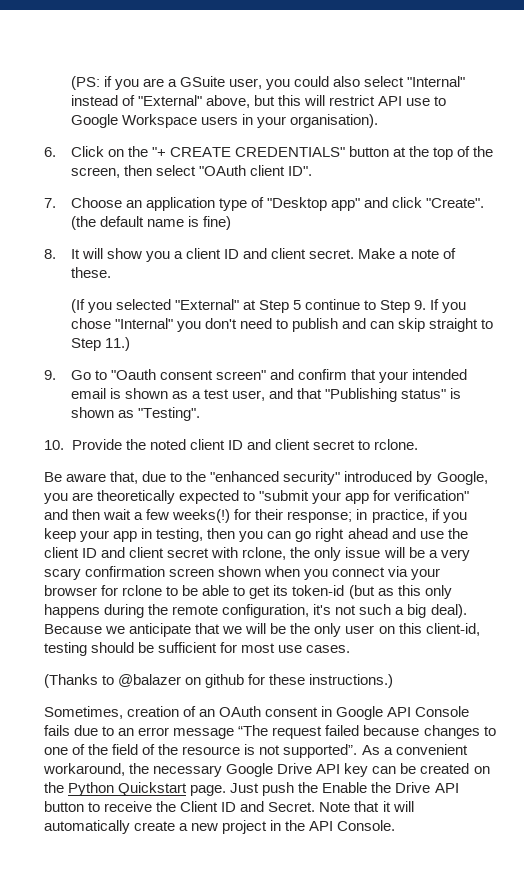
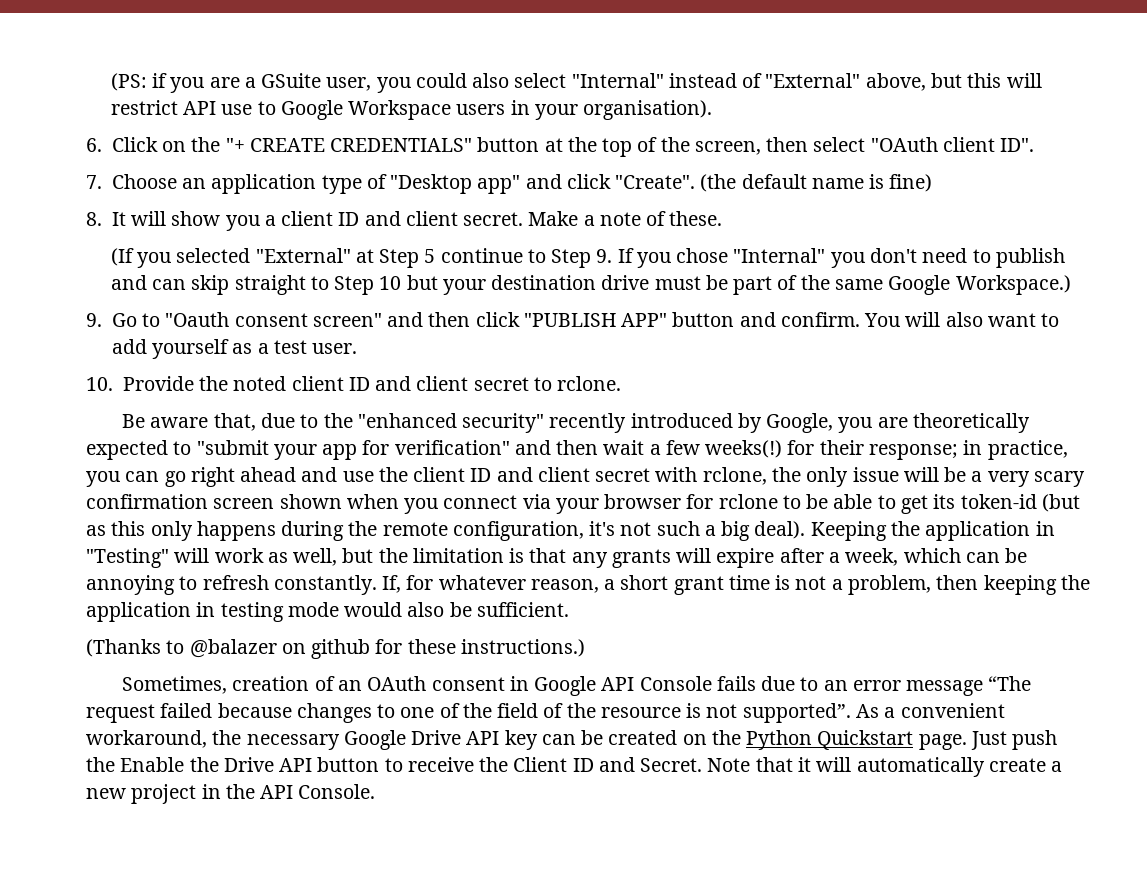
- (If you selected "External" at Step 5 continue to Step 9. If you chose "Internal" you don't need to publish and can skip straight to Step 11.)
+ (If you selected "External" at Step 5 continue to Step 9. If you chose "Internal" you don't need to publish and can skip straight to Step 10 but your destination drive must be part of the same Google Workspace.)
- 9. Go to "Oauth consent screen" and confirm that your intended email is shown as a test user, and that "Publishing status" is shown as "Testing".
+ 9. Go to "Oauth consent screen" and then click "PUBLISH APP" button and confirm. You will also want to add yourself as a test user.
- Be aware that, due to the "enhanced security" introduced by Google, you are theoretically expected to "submit your app for verification" and then wait a few weeks(!) for their response;
+ Be aware that, due to the "enhanced security" recently introduced by Google, you are theoretically expected to "submit your app for verification" and then wait a few weeks(!) for their response;
- in practice, if you keep your app in testing, then you can go right ahead and use the client ID and client secret with rclone, the only issue will be a very scary confirmation screen shown when you connect via your browser for rclone to be able to get its token-id (but as this only happens during the remote configuration, it's not such a big deal).
+ in practice, you can go right ahead and use the client ID and client secret with rclone, the only issue will be a very scary confirmation screen shown when you connect via your browser for rclone to be able to get its token-id (but as this only happens during the remote configuration, it's not such a big deal).
- Because we anticipate that we will be the only user on this client-id, testing should be sufficient for most use cases.
+ Keeping the application in "Testing" will work as well, but the limitation is that any grants will expire after a week, which can be annoying to refresh constantly. If, for whatever reason, a short grant time is not a problem, then keeping the application in testing mode would also be sufficient.

